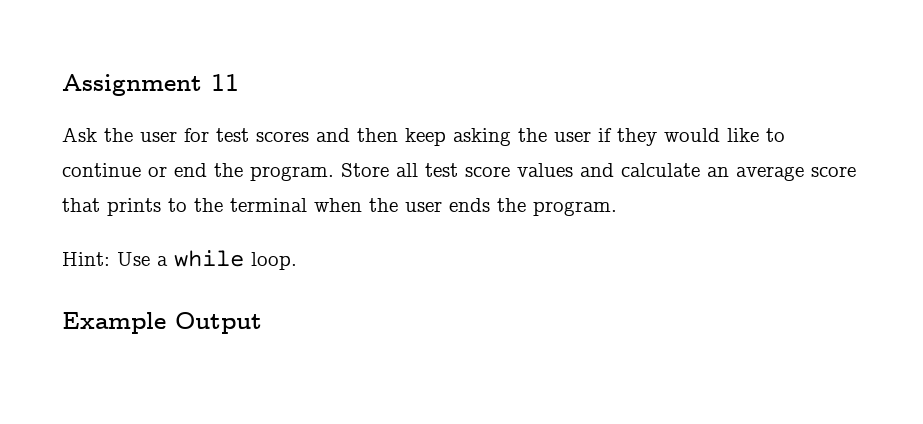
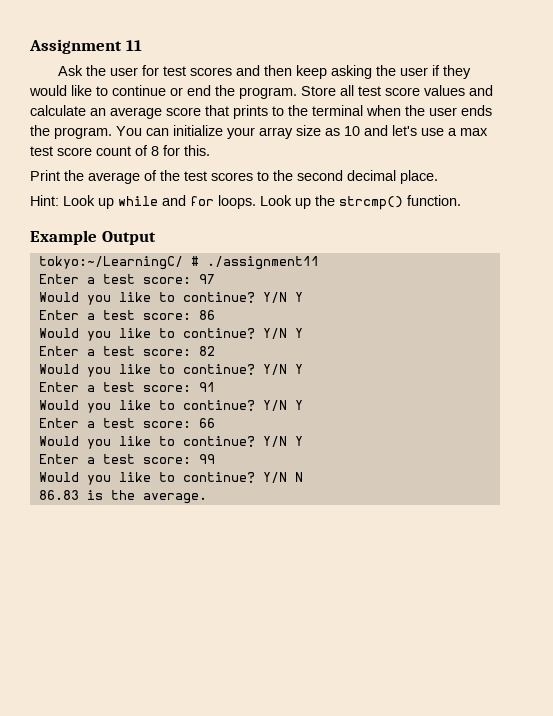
- Store all test score values and calculate an average score that prints to the terminal when the user ends the program.
- Hint: Use a while loop.
+ Store all test score values and calculate an average score that prints to the terminal when the user ends the program. You can initialize your array size as 10 and let's use a max test score count of 8 for this.
+ Print the average of the test scores to the second decimal place.
+ Hint: Look up while and for loops. Look up the strcmp() function.
  Example Output
+ tokyo:~/LearningC/ # ./assignment11
+ Enter a test score: 97
+ Would you like to continue? Y/N Y
+ Enter a test score: 86
+ Would you like to continue? Y/N Y
+ Enter a test score: 82
+ Would you like to continue? Y/N Y
+ Enter a test score: 91
+ Would you like to continue? Y/N Y
+ Enter a test score: 66
+ Would you like to continue? Y/N Y
+ Enter a test score: 99
+ Would you like to continue? Y/N N
+ 86.83 is the average.

